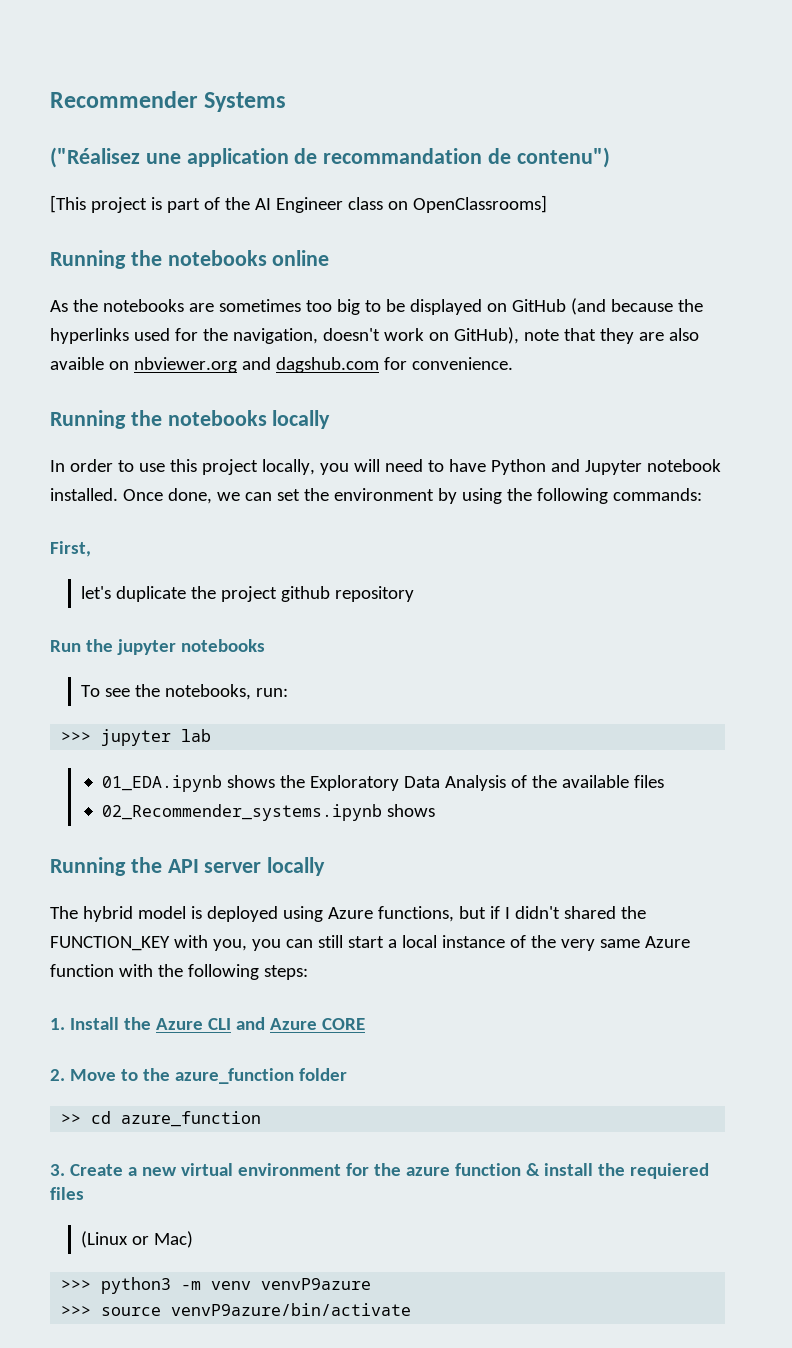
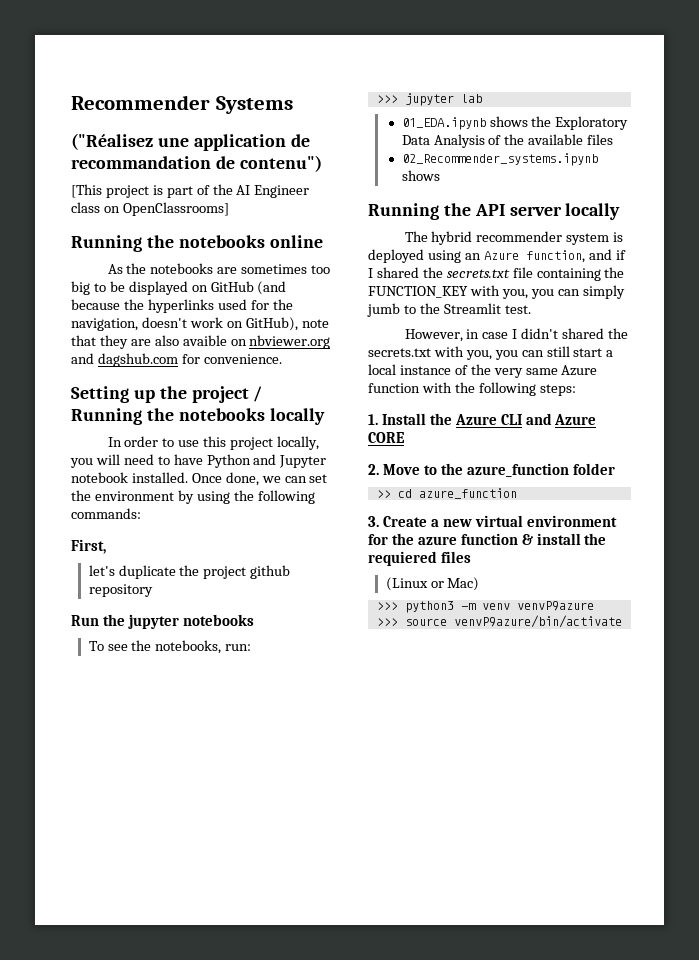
- Running the notebooks locally
+ Setting up the project / Running the notebooks locally
- The hybrid model is deployed using Azure functions, but if I didn't shared the FUNCTION_KEY with you, you can still start a local instance of the very same Azure function with the following steps:
+ The hybrid recommender system is deployed using an Azure function, and if I shared the secrets.txt file containing the FUNCTION_KEY with you, you can simply jumb to the Streamlit test.
+ However, in case I didn't shared the secrets.txt with you, you can still start a local instance of the very same Azure function with the following steps:

